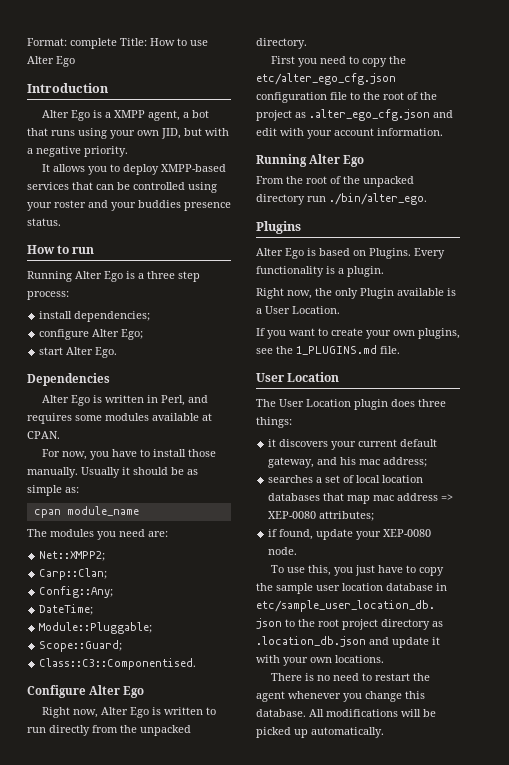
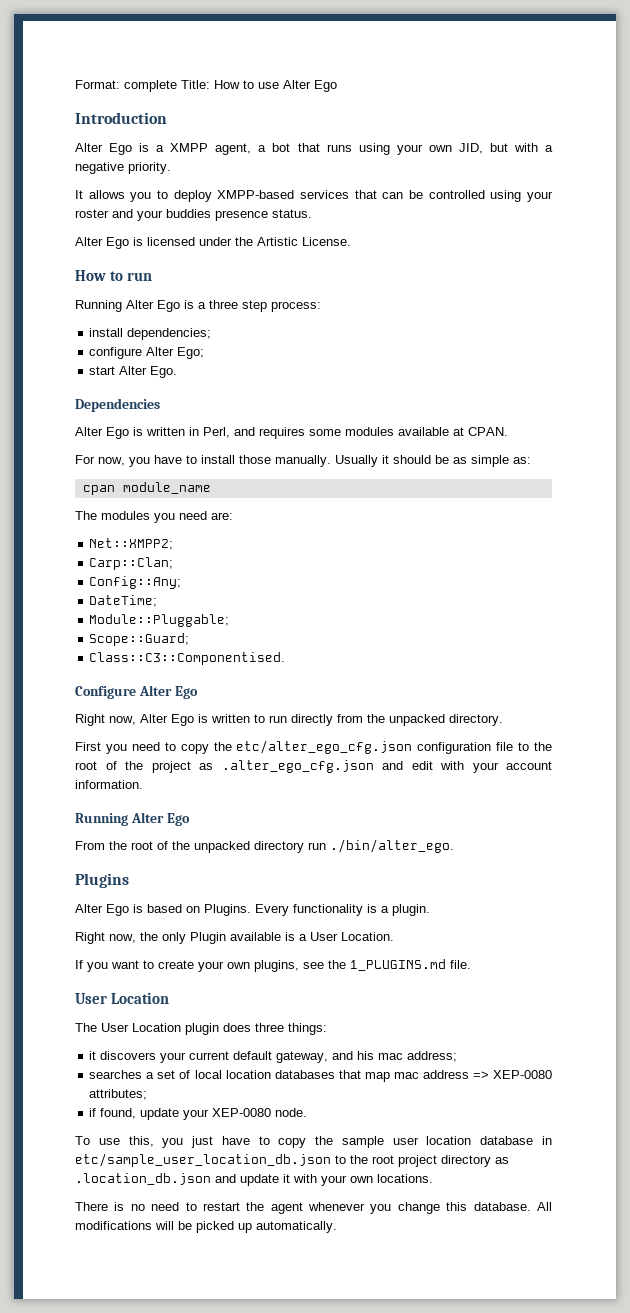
+ Alter Ego is licensed under the Artistic License.

